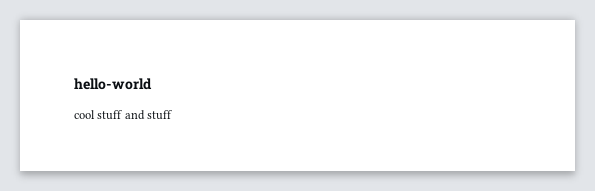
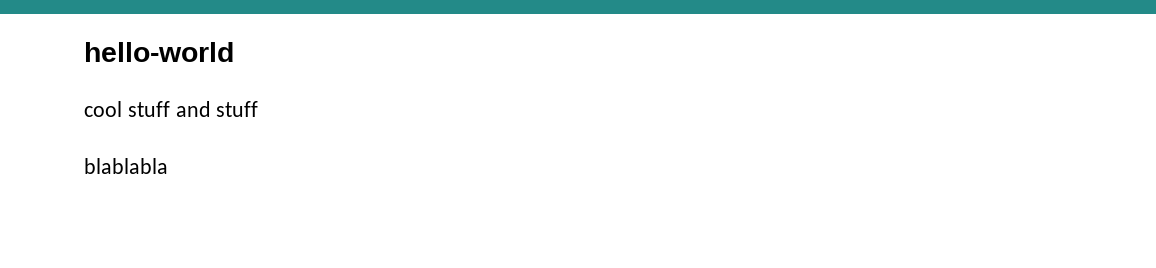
+ blablabla

